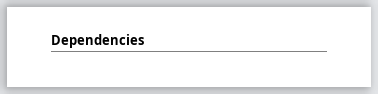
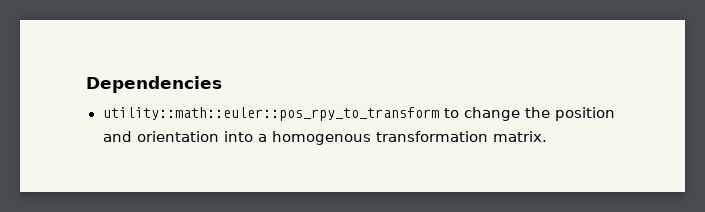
+ utility::math::euler::pos_rpy_to_transform to change the position and orientation into a homogenous transformation matrix.

